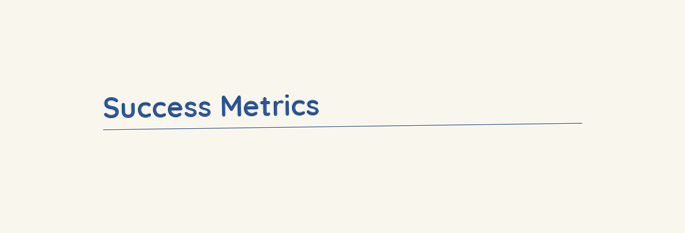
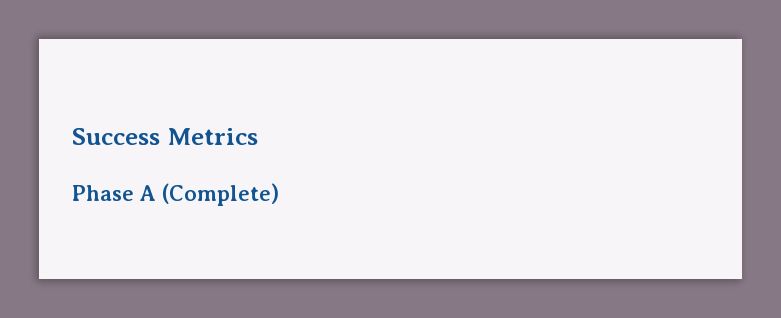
+ Phase A (Complete)

